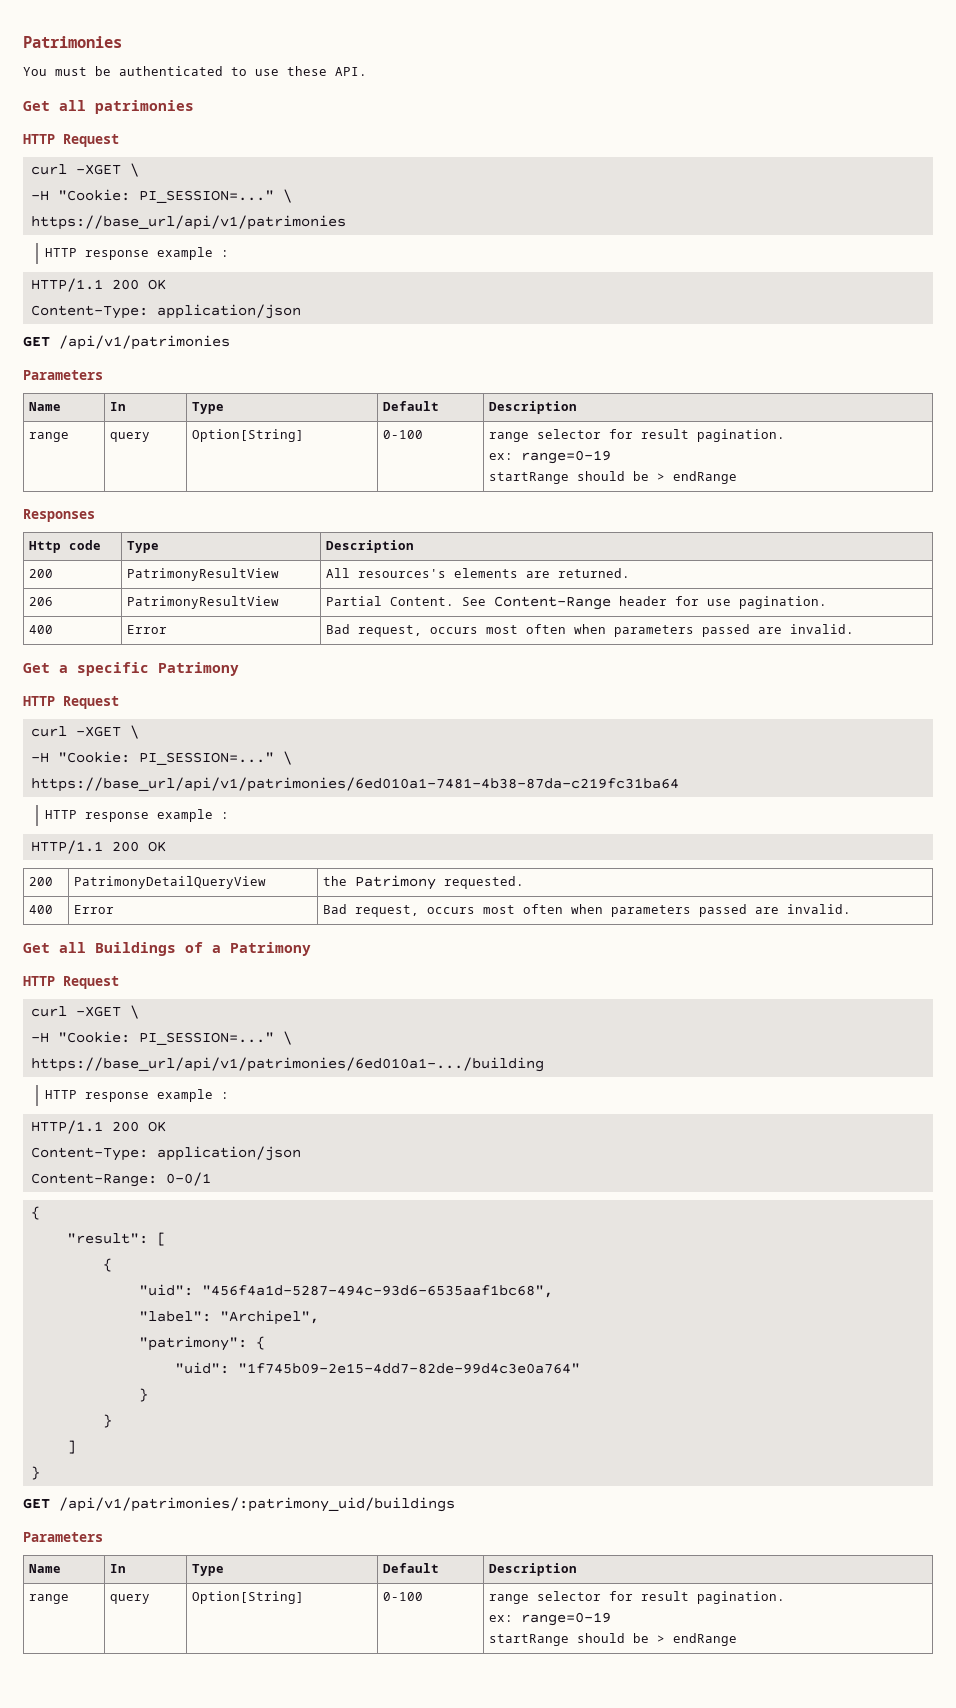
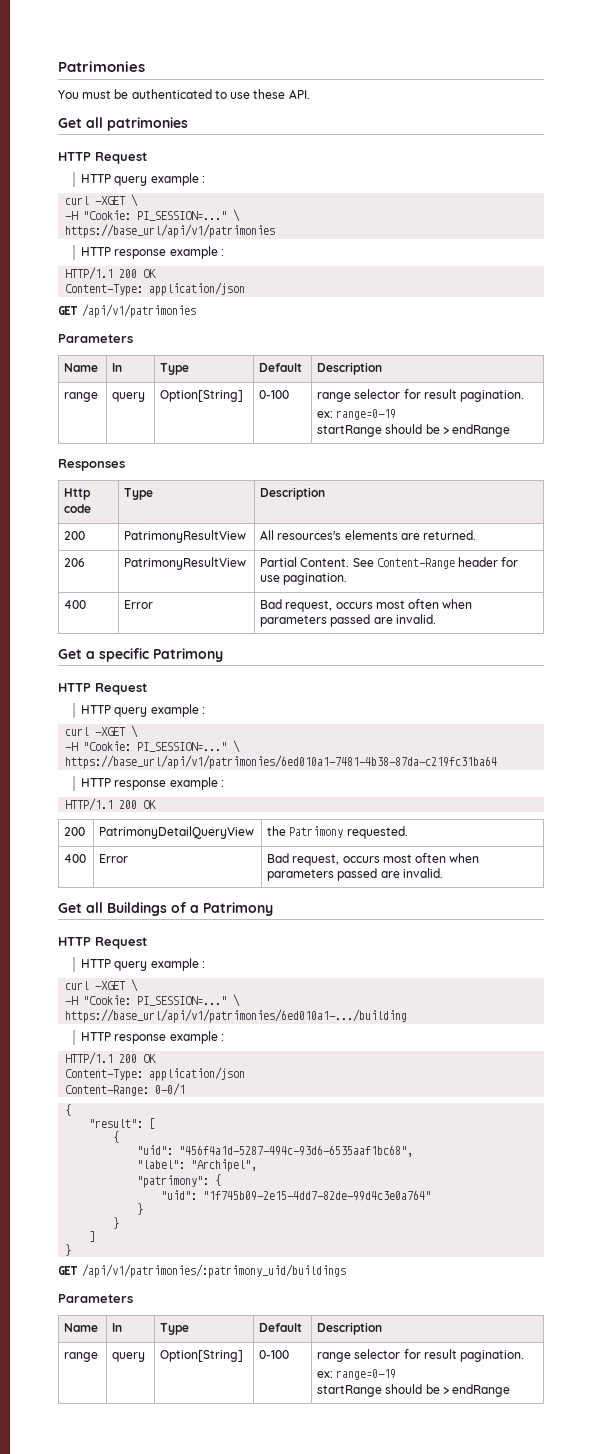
  Get all patrimonies
  HTTP Request
+ HTTP query example :
  Get a specific Patrimony
  HTTP Request
+ HTTP query example :
  Get all Buildings of a Patrimony
  HTTP Request
+ HTTP query example :

